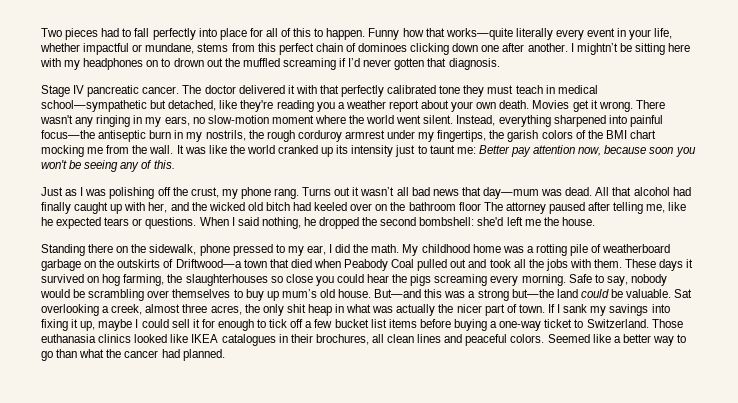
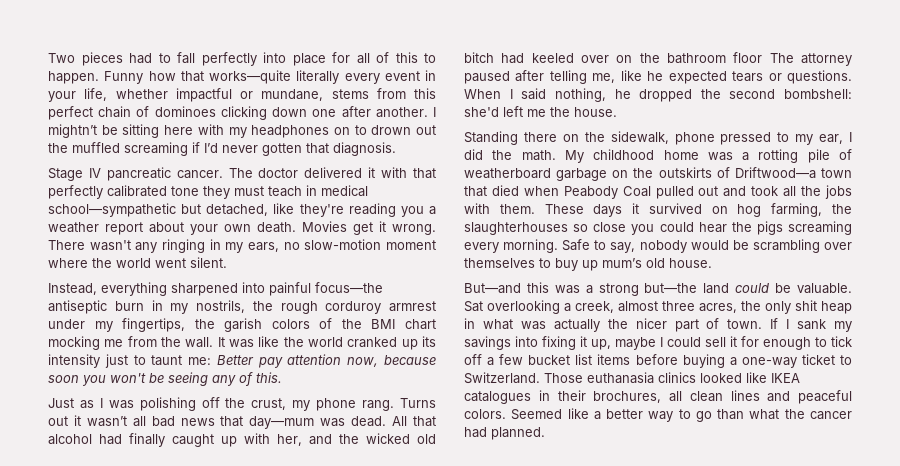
- There wasn't any ringing in my ears, no slow-motion moment where the world went silent. Instead, everything sharpened into painful focus—the antiseptic burn in my nostrils, the rough corduroy armrest under my fingertips, the garish colors of the BMI chart mocking me from the wall.
+ There wasn't any ringing in my ears, no slow-motion moment where the world went silent.
+ Instead, everything sharpened into painful focus—the antiseptic burn in my nostrils, the rough corduroy armrest under my fingertips, the garish colors of the BMI chart mocking me from the wall.
- Safe to say, nobody would be scrambling over themselves to buy up mum’s old house. But—and this was a strong but—the land could be valuable.
+ Safe to say, nobody would be scrambling over themselves to buy up mum’s old house.
+ But—and this was a strong but—the land could be valuable.

